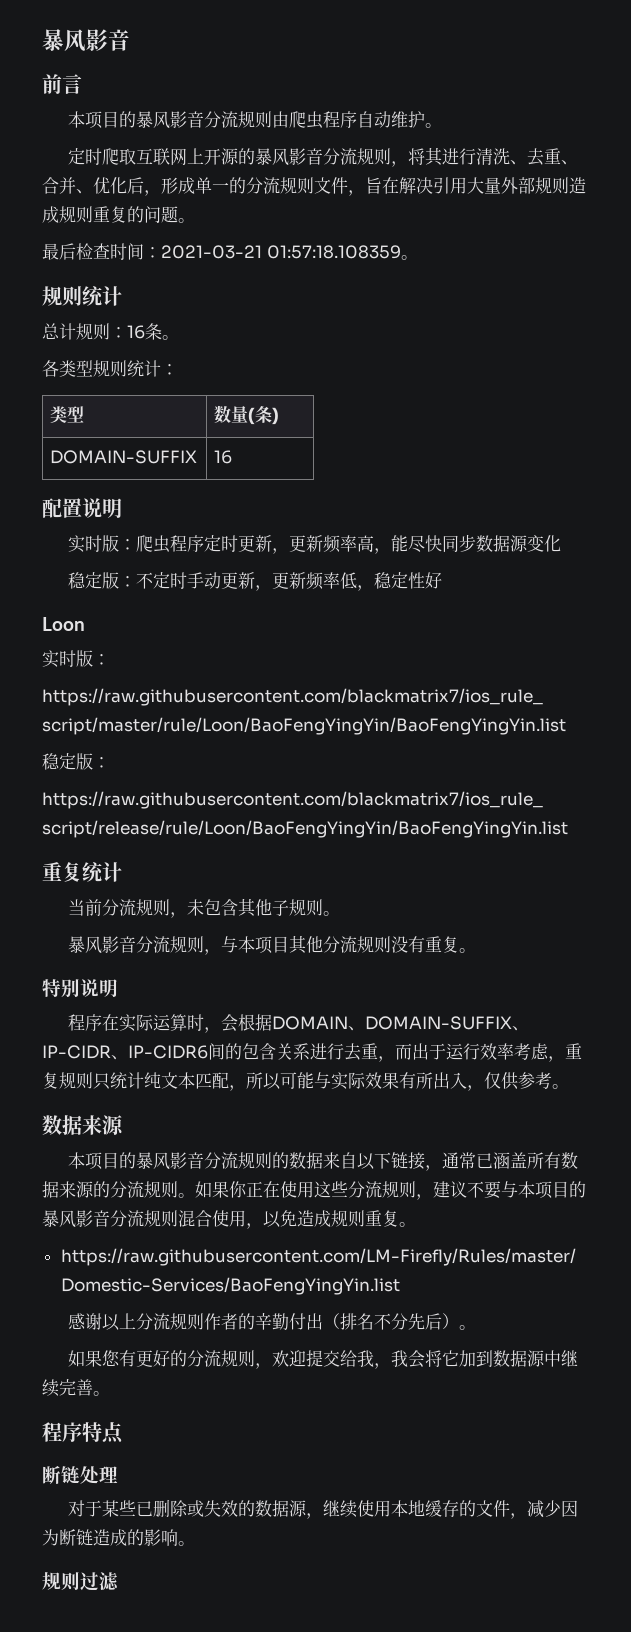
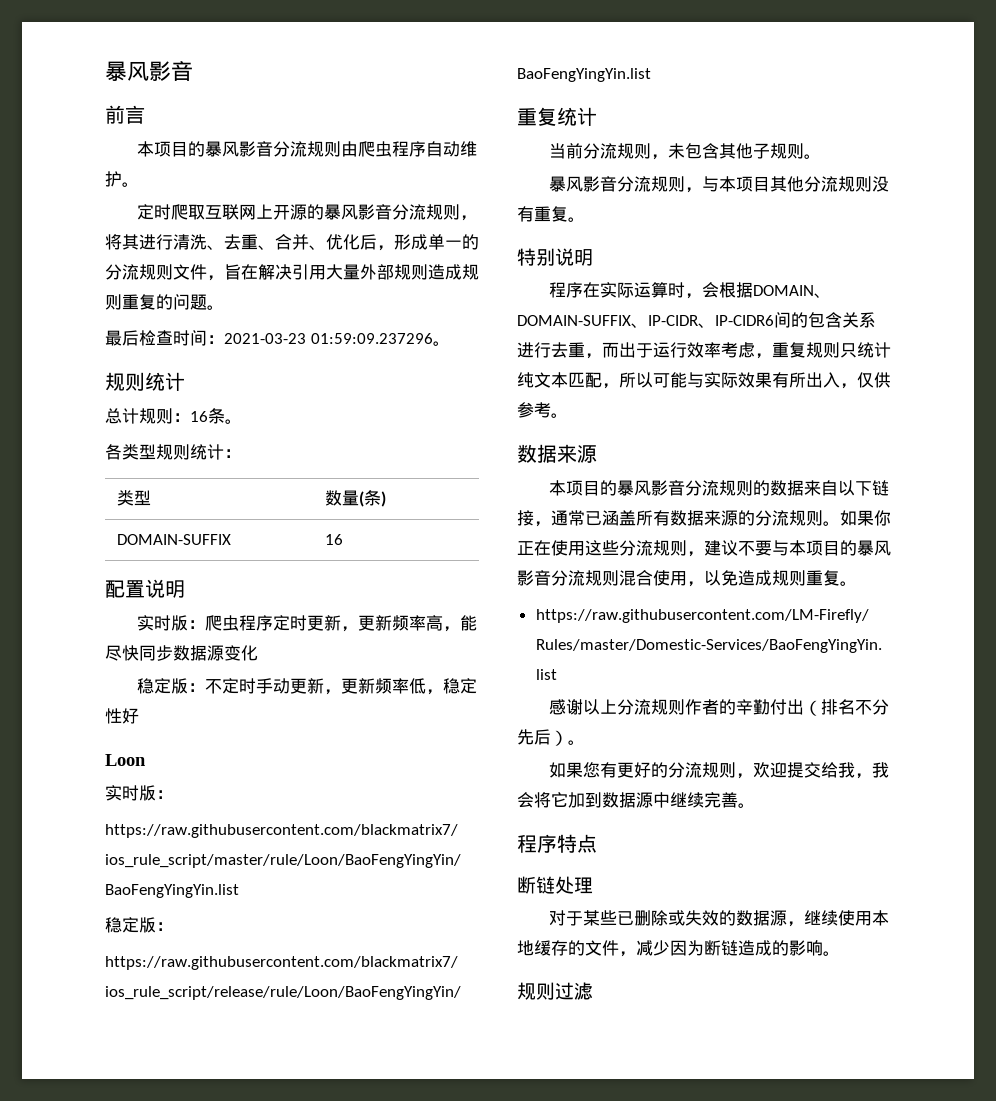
- 最后检查时间：2021-03-21 01:57:18.108359。
+ 最后检查时间：2021-03-23 01:59:09.237296。

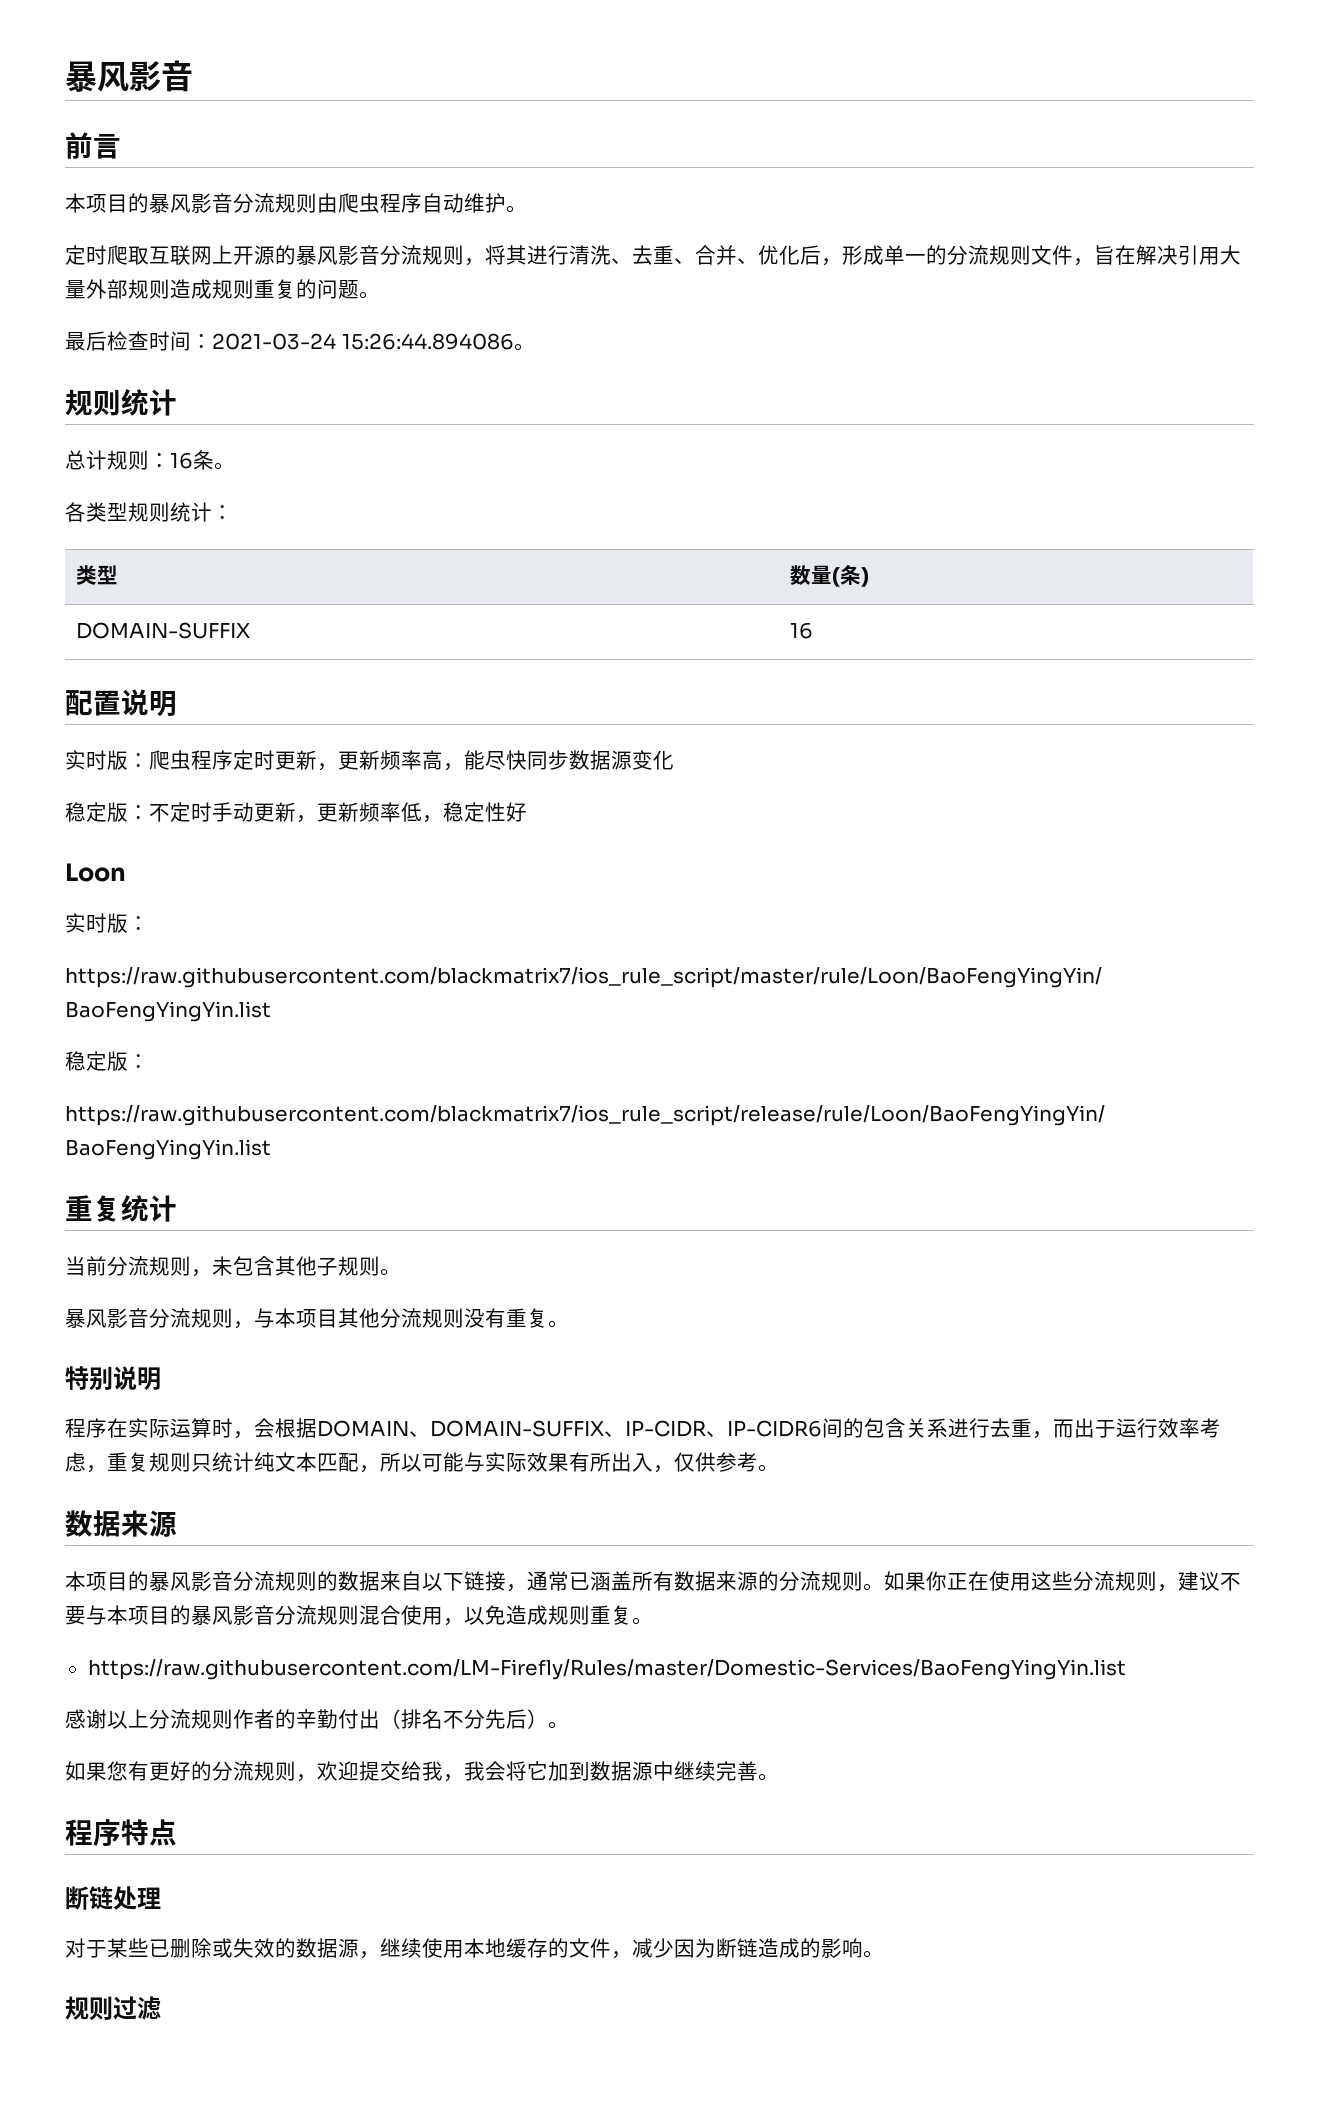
- 最后检查时间：2021-03-23 01:59:09.237296。
+ 最后检查时间：2021-03-24 15:26:44.894086。

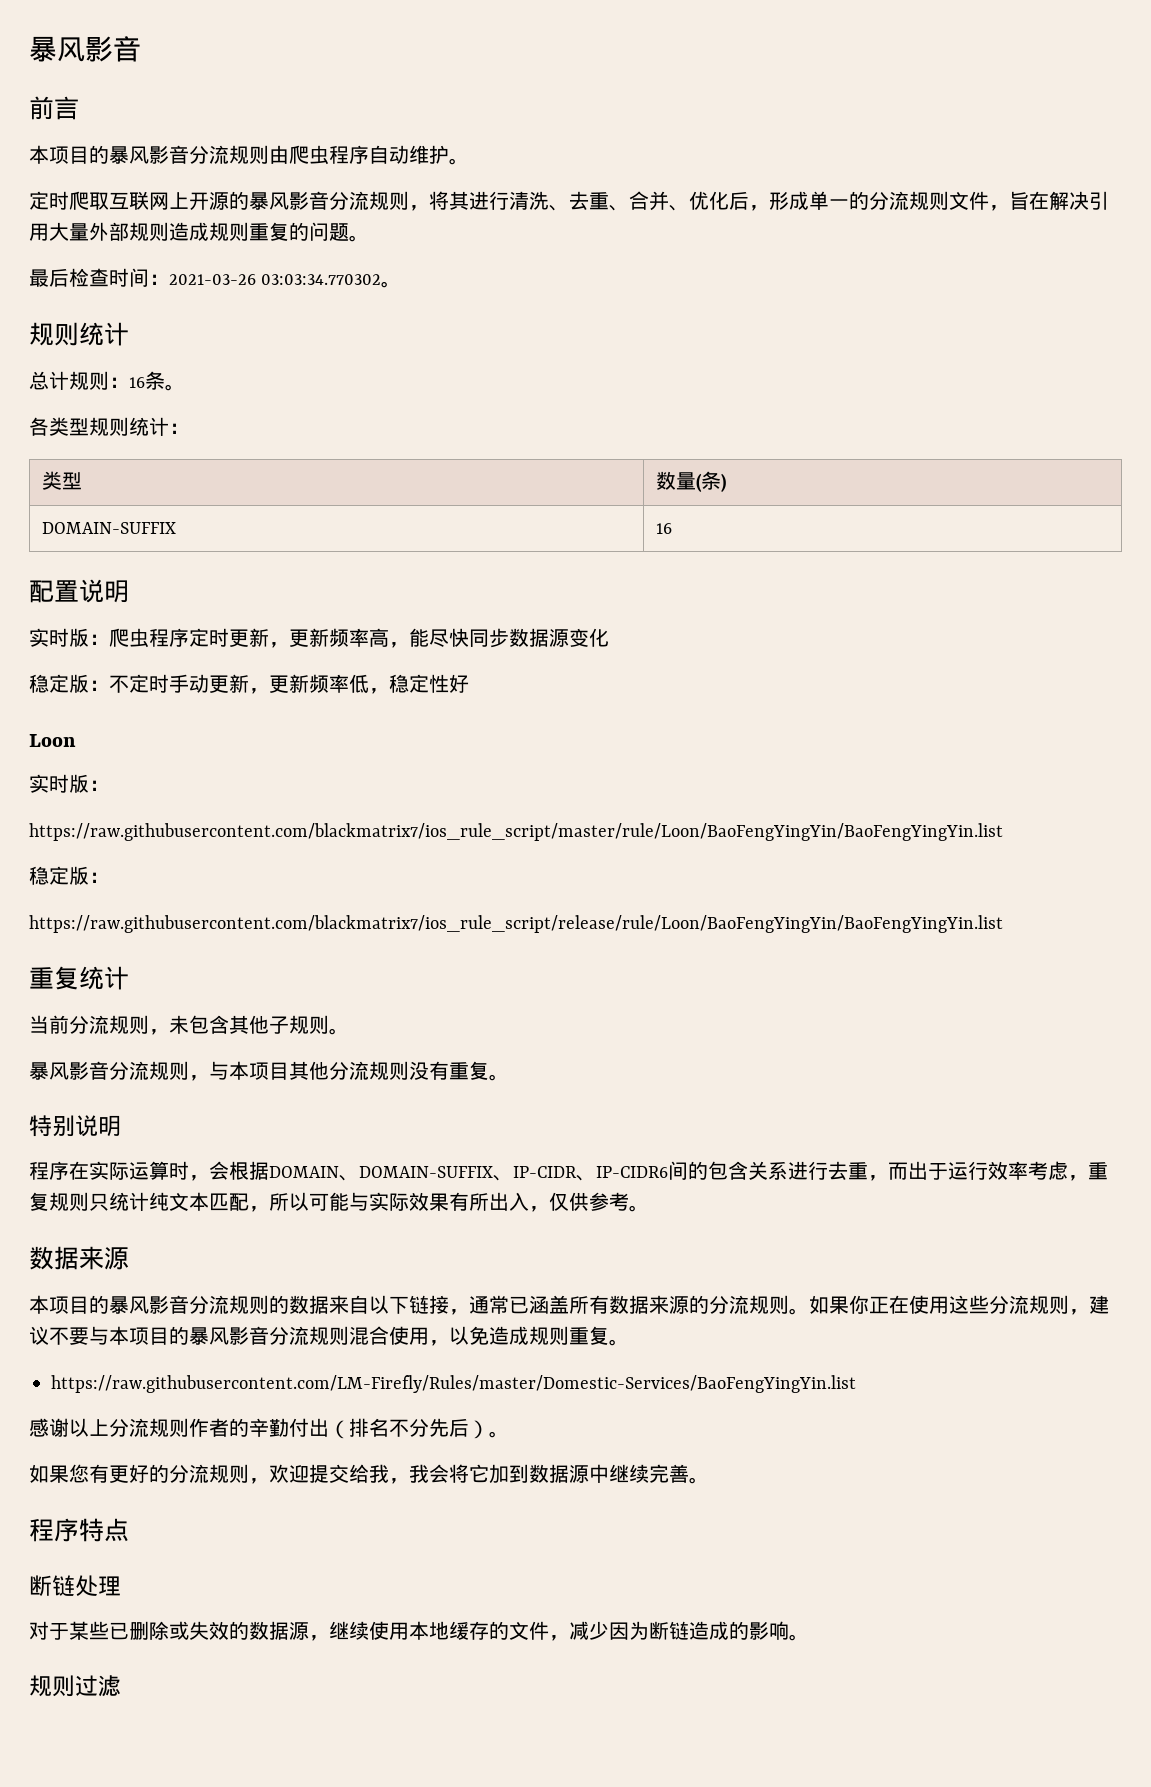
- 最后检查时间：2021-03-24 15:26:44.894086。
+ 最后检查时间：2021-03-26 03:03:34.770302。

